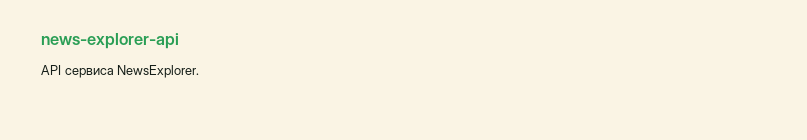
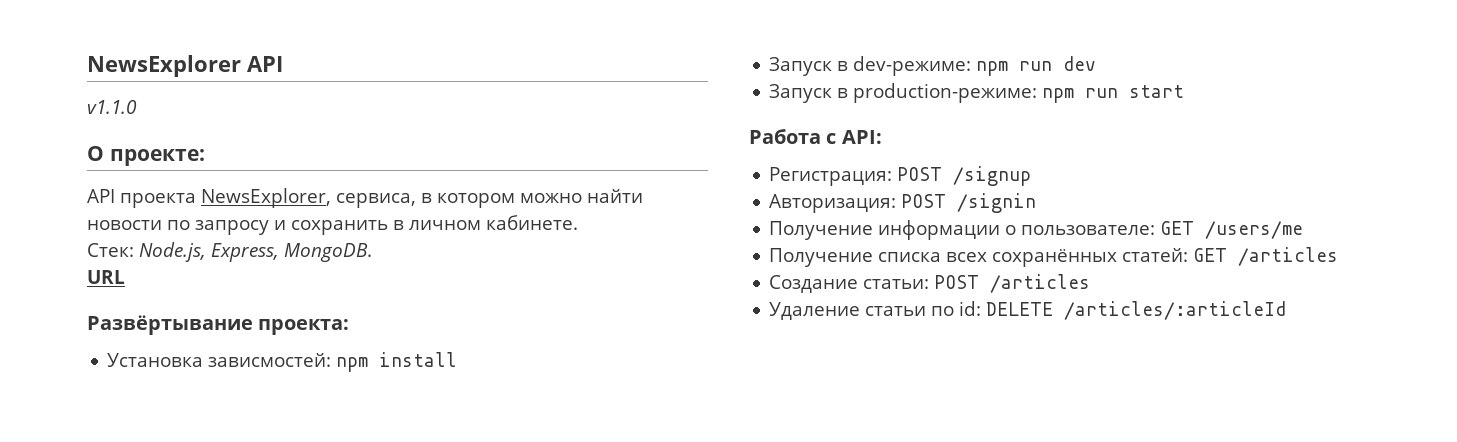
- news-explorer-api
- API сервиса NewsExplorer.
+ NewsExplorer API
+ v1.1.0
+ О проекте:
+ API проекта NewsExplorer, сервиса, в котором можно найти новости по запросу и сохранить в личном кабинете.
+ Стек: Node.js, Express, MongoDB.
+ URL
+ Развёртывание проекта:
+ Установка зависмостей: npm install
+ Запуск в dev-режиме: npm run dev
+ Запуск в production-режиме: npm run start
+ Работа с API:
+ Регистрация: POST /signup
+ Авторизация: POST /signin
+ Получение информации о пользователе: GET /users/me
+ Получение списка всех сохранённых статей: GET /articles
+ Создание статьи: POST /articles
+ Удаление статьи по id: DELETE /articles/:articleId

